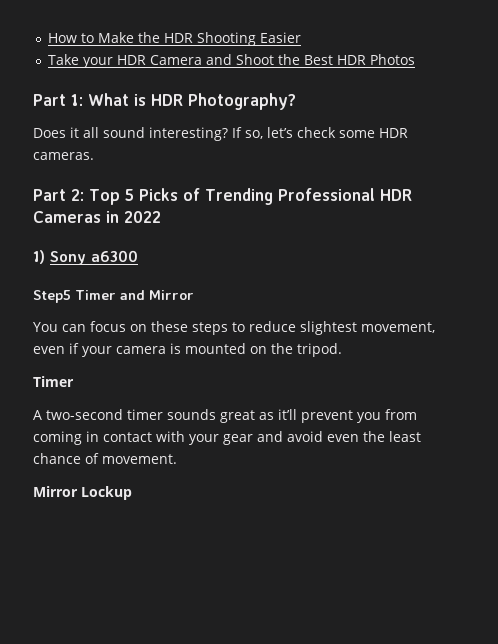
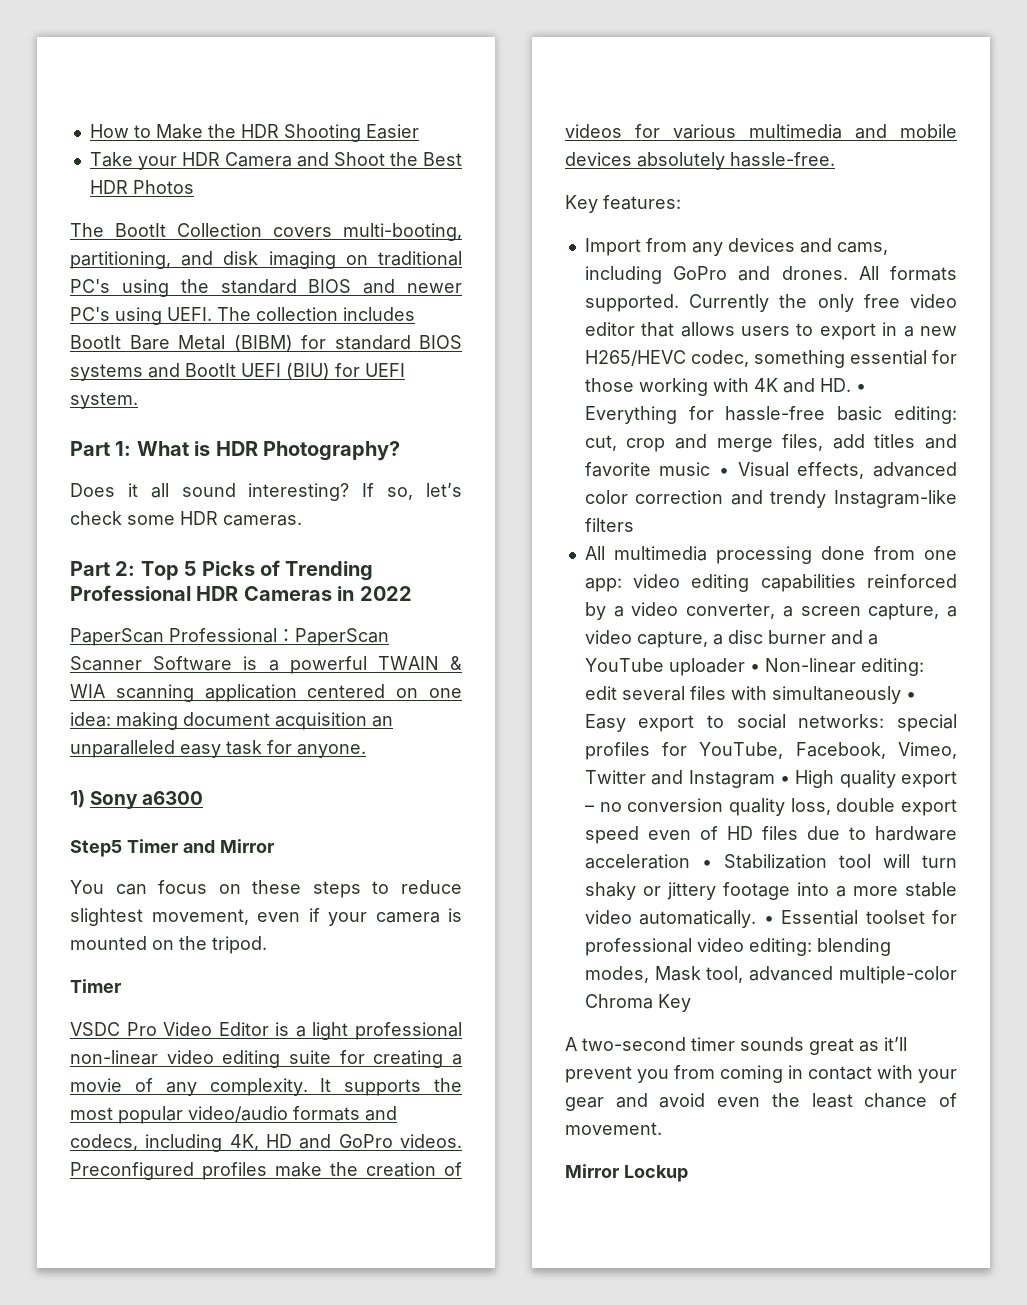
+ The BootIt Collection covers multi-booting, partitioning, and disk imaging on traditional PC's using the standard BIOS and newer PC's using UEFI. The collection includes BootIt Bare Metal (BIBM) for standard BIOS systems and BootIt UEFI (BIU) for UEFI system.
+ PaperScan Professional：PaperScan Scanner Software is a powerful TWAIN & WIA scanning application centered on one idea: making document acquisition an unparalleled easy task for anyone.
+ VSDC Pro Video Editor is a light professional non-linear video editing suite for creating a movie of any complexity. It supports the most popular video/audio formats and codecs, including 4K, HD and GoPro videos. Preconfigured profiles make the creation of videos for various multimedia and mobile devices absolutely hassle-free.
+ Key features:
+ Import from any devices and cams, including GoPro and drones. All formats supported. Сurrently the only free video editor that allows users to export in a new H265/HEVC codec, something essential for those working with 4K and HD. • Everything for hassle-free basic editing: cut, crop and merge files, add titles and favorite music • Visual effects, advanced color correction and trendy Instagram-like filters
+ All multimedia processing done from one app: video editing capabilities reinforced by a video converter, a screen capture, a video capture, a disc burner and a YouTube uploader • Non-linear editing: edit several files with simultaneously • Easy export to social networks: special profiles for YouTube, Facebook, Vimeo, Twitter and Instagram • High quality export – no conversion quality loss, double export speed even of HD files due to hardware acceleration • Stabilization tool will turn shaky or jittery footage into a more stable video automatically. • Essential toolset for professional video editing: blending modes, Mask tool, advanced multiple-color Chroma Key

